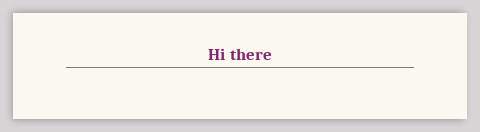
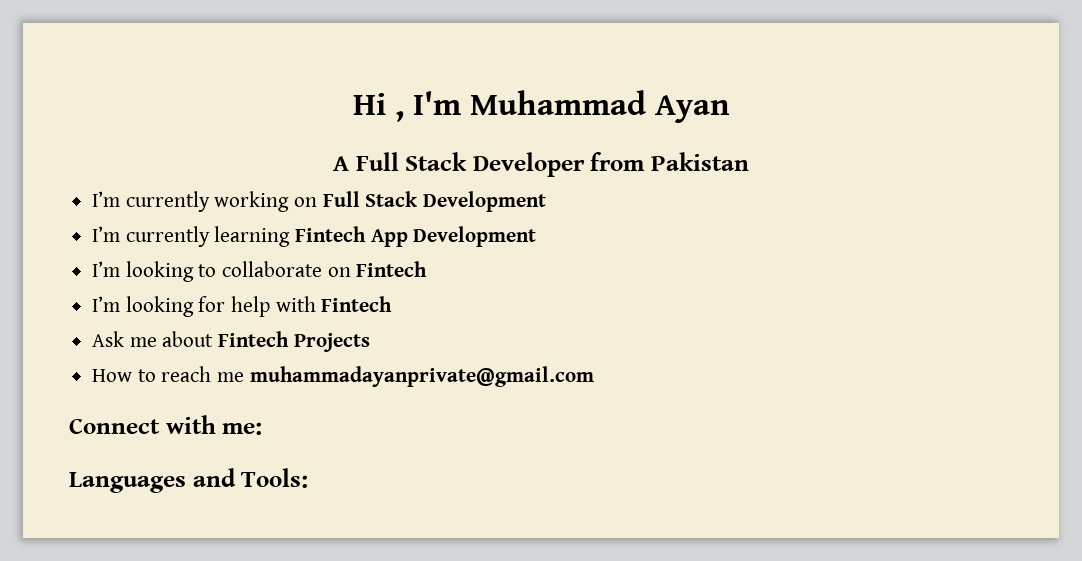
- Hi there
+ Hi , I'm Muhammad Ayan
+ A Full Stack Developer from Pakistan
+ I’m currently working on Full Stack Development
+ I’m currently learning Fintech App Development
+ I’m looking to collaborate on Fintech
+ I’m looking for help with Fintech
+ Ask me about Fintech Projects
+ How to reach me muhammadayanprivate@gmail.com
+ Connect with me:
+ Languages and Tools:

